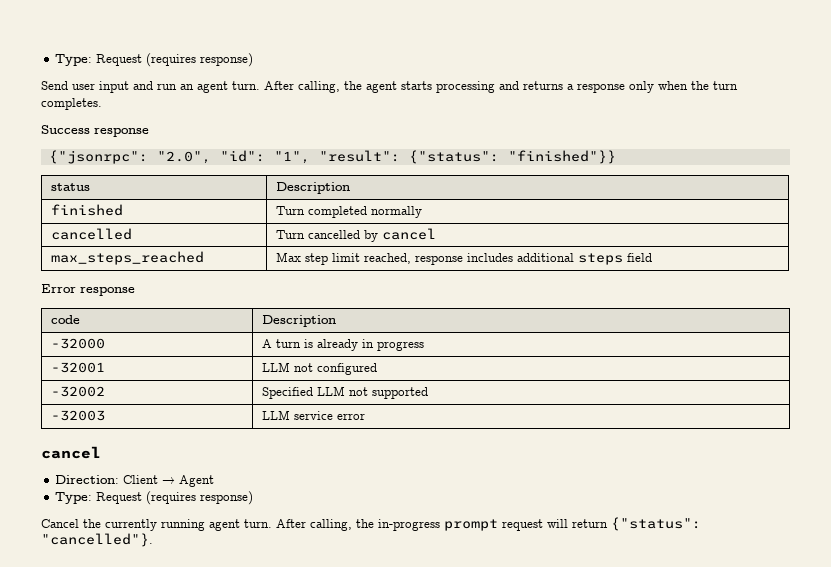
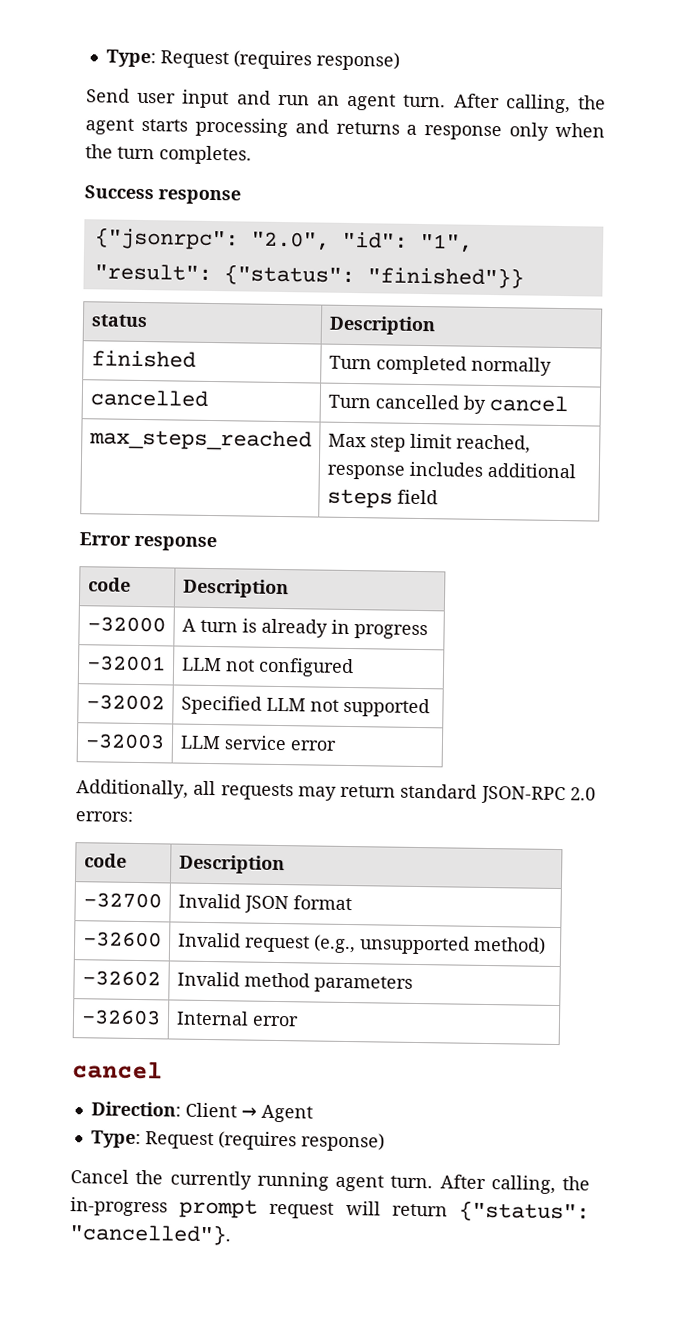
+ Additionally, all requests may return standard JSON-RPC 2.0 errors:
+ code | Description
+ -32700 | Invalid JSON format
+ -32600 | Invalid request (e.g., unsupported method)
+ -32602 | Invalid method parameters
+ -32603 | Internal error

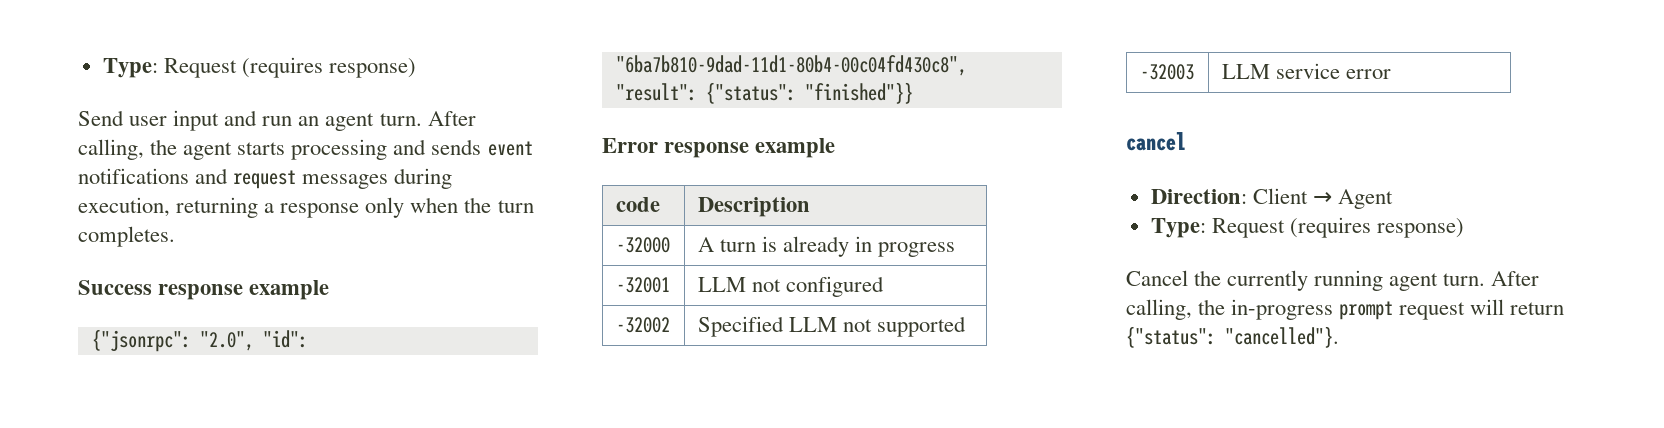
- After calling, the agent starts processing and returns a response only when the turn completes.
+ After calling, the agent starts processing and sends event notifications and request messages during execution, returning a response only when the turn completes.
- Success response
+ Success response example
- {"jsonrpc": "2.0", "id": "1", "result": {"status": "finished"}}
+ {"jsonrpc": "2.0", "id": "6ba7b810-9dad-11d1-80b4-00c04fd430c8", "result": {"status": "finished"}}
- status | Description
- finished | Turn completed normally
- cancelled | Turn cancelled by cancel
- max_steps_reached | Max step limit reached, response includes additional steps field
- Error response
+ Error response example
- Additionally, all requests may return standard JSON-RPC 2.0 errors:
- code | Description
- -32700 | Invalid JSON format
- -32600 | Invalid request (e.g., unsupported method)
- -32602 | Invalid method parameters
- -32603 | Internal error

